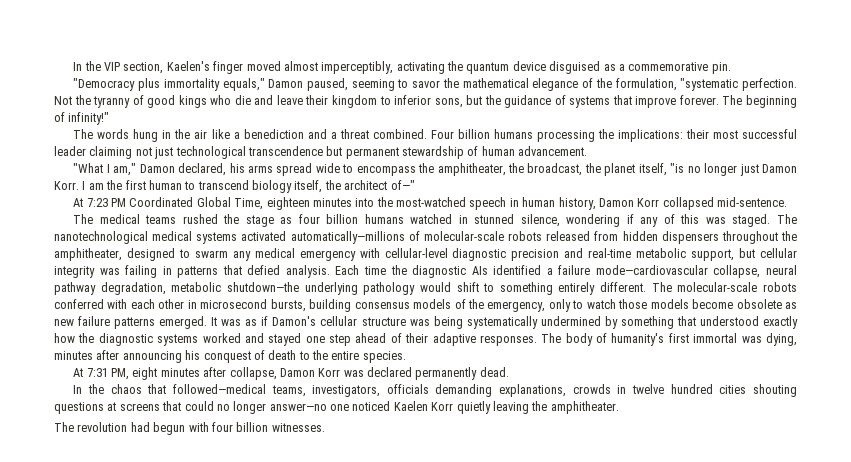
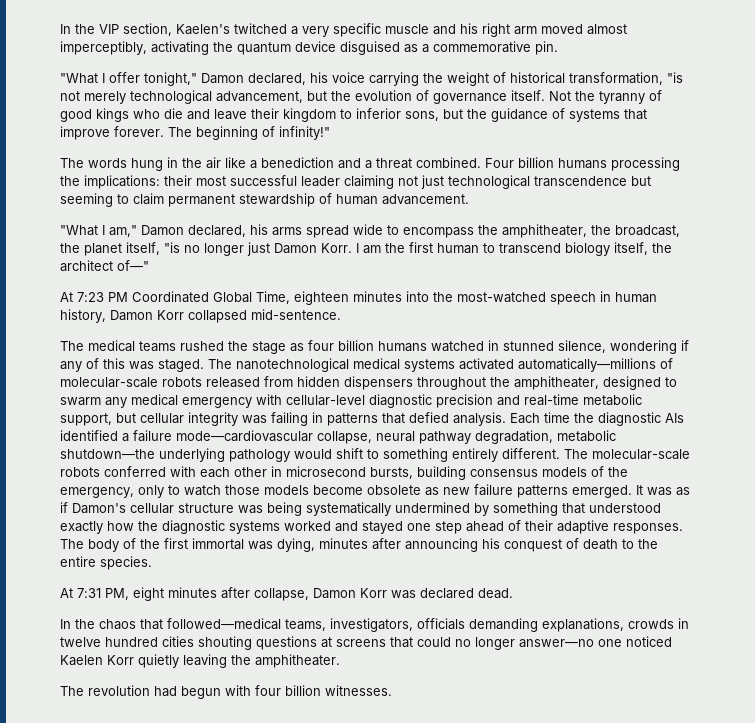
- In the VIP section, Kaelen's finger moved almost imperceptibly, activating the quantum device disguised as a commemorative pin.
+ In the VIP section, Kaelen's twitched a very specific muscle and his right arm moved almost imperceptibly, activating the quantum device disguised as a commemorative pin.
- "Democracy plus immortality equals," Damon paused, seeming to savor the mathematical elegance of the formulation, "systematic perfection.
+ "What I offer tonight," Damon declared, his voice carrying the weight of historical transformation, "is not merely technological advancement, but the evolution of governance itself.
- Four billion humans processing the implications: their most successful leader claiming not just technological transcendence but permanent stewardship of human advancement.
+ Four billion humans processing the implications: their most successful leader claiming not just technological transcendence but seeming to claim permanent stewardship of human advancement.
- The body of humanity's first immortal was dying, minutes after announcing his conquest of death to the entire species.
+ The body of the first immortal was dying, minutes after announcing his conquest of death to the entire species.
- At 7:31 PM, eight minutes after collapse, Damon Korr was declared permanently dead.
+ At 7:31 PM, eight minutes after collapse, Damon Korr was declared dead.

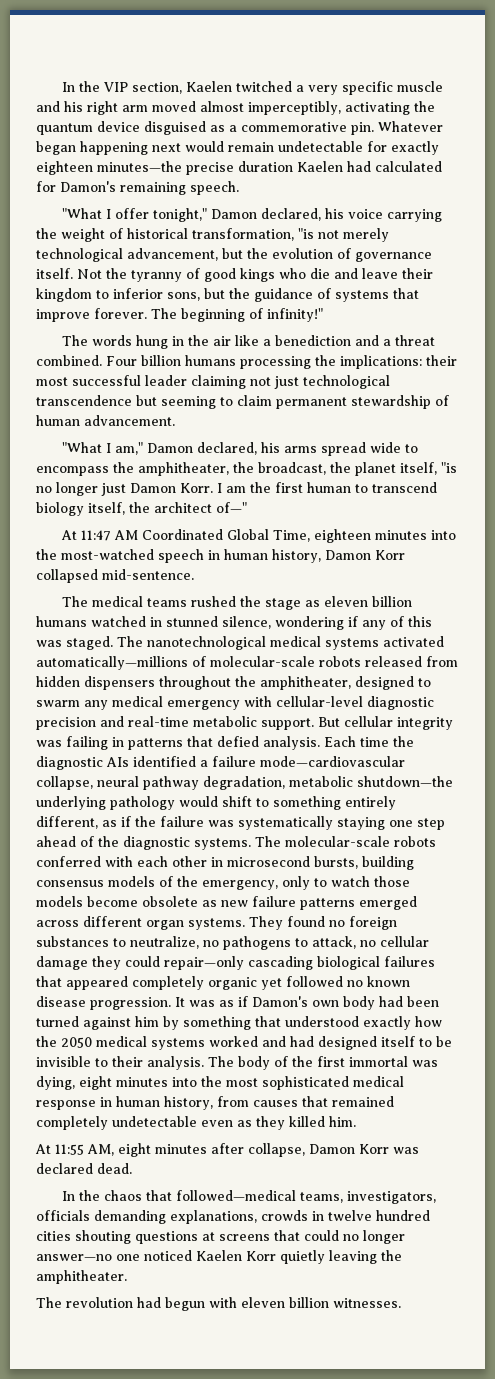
- In the VIP section, Kaelen's twitched a very specific muscle and his right arm moved almost imperceptibly, activating the quantum device disguised as a commemorative pin.
+ In the VIP section, Kaelen twitched a very specific muscle and his right arm moved almost imperceptibly, activating the quantum device disguised as a commemorative pin. Whatever began happening next would remain undetectable for exactly eighteen minutes—the precise duration Kaelen had calculated for Damon's remaining speech.
- At 7:23 PM Coordinated Global Time, eighteen minutes into the most-watched speech in human history, Damon Korr collapsed mid-sentence.
+ At 11:47 AM Coordinated Global Time, eighteen minutes into the most-watched speech in human history, Damon Korr collapsed mid-sentence.
- The medical teams rushed the stage as four billion humans watched in stunned silence, wondering if any of this was staged.
+ The medical teams rushed the stage as eleven billion humans watched in stunned silence, wondering if any of this was staged.
- The nanotechnological medical systems activated automatically—millions of molecular-scale robots released from hidden dispensers throughout the amphitheater, designed to swarm any medical emergency with cellular-level diagnostic precision and real-time metabolic support, but cellular integrity was failing in patterns that defied analysis.
+ The nanotechnological medical systems activated automatically—millions of molecular-scale robots released from hidden dispensers throughout the amphitheater, designed to swarm any medical emergency with cellular-level diagnostic precision and real-time metabolic support. But cellular integrity was failing in patterns that defied analysis.
- Each time the diagnostic AIs identified a failure mode—cardiovascular collapse, neural pathway degradation, metabolic shutdown—the underlying pathology would shift to something entirely different.
+ Each time the diagnostic AIs identified a failure mode—cardiovascular collapse, neural pathway degradation, metabolic shutdown—the underlying pathology would shift to something entirely different, as if the failure was systematically staying one step ahead of the diagnostic systems.
- The molecular-scale robots conferred with each other in microsecond bursts, building consensus models of the emergency, only to watch those models become obsolete as new failure patterns emerged.
+ The molecular-scale robots conferred with each other in microsecond bursts, building consensus models of the emergency, only to watch those models become obsolete as new failure patterns emerged across different organ systems. They found no foreign substances to neutralize, no pathogens to attack, no cellular damage they could repair—only cascading biological failures that appeared completely organic yet followed no known disease progression.
- It was as if Damon's cellular structure was being systematically undermined by something that understood exactly how the diagnostic systems worked and stayed one step ahead of their adaptive responses.
+ It was as if Damon's own body had been turned against him by something that understood exactly how the 2050 medical systems worked and had designed itself to be invisible to their analysis.
- The body of the first immortal was dying, minutes after announcing his conquest of death to the entire species.
- At 7:31 PM, eight minutes after collapse, Damon Korr was declared dead.
+ The body of the first immortal was dying, eight minutes into the most sophisticated medical response in human history, from causes that remained completely undetectable even as they killed him.
+ At 11:55 AM, eight minutes after collapse, Damon Korr was declared dead.
- The revolution had begun with four billion witnesses.
+ The revolution had begun with eleven billion witnesses.

